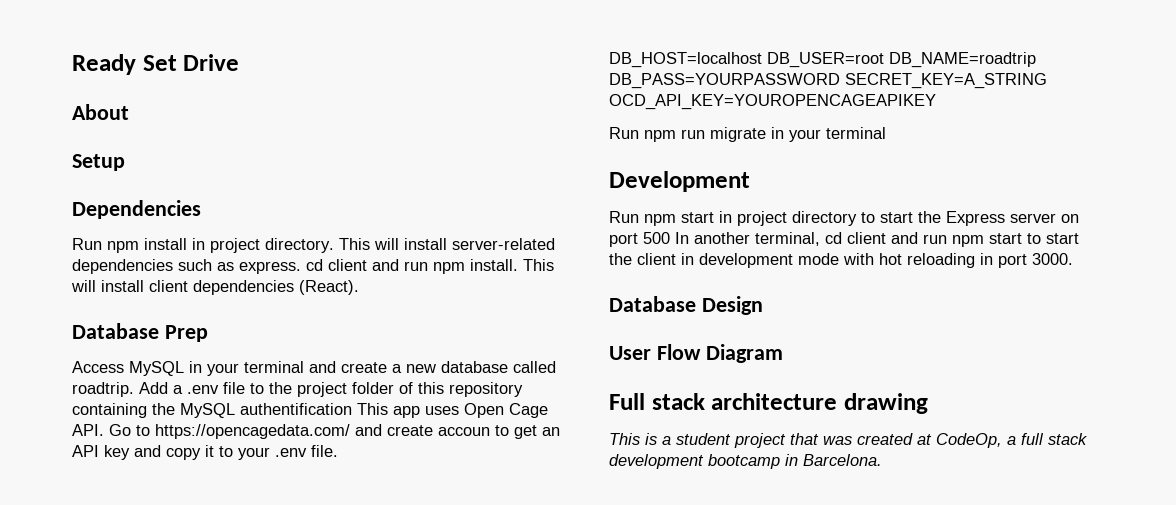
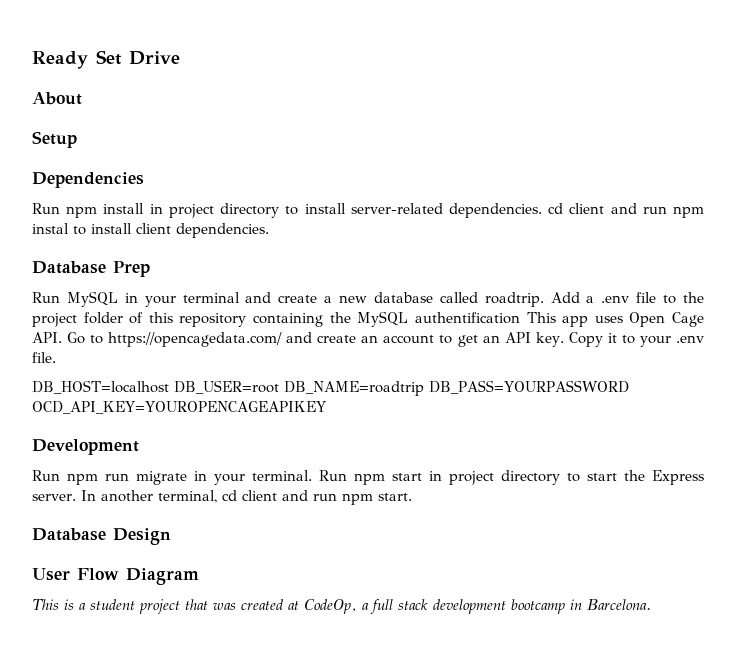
- Run npm install in project directory. This will install server-related dependencies such as express. cd client and run npm install. This will install client dependencies (React).
+ Run npm install in project directory to install server-related dependencies. cd client and run npm instal to install client dependencies.
- Access MySQL in your terminal and create a new database called roadtrip.
+ Run MySQL in your terminal and create a new database called roadtrip.
- Add a .env file to the project folder of this repository containing the MySQL authentification This app uses Open Cage API. Go to https://opencagedata.com/ and create accoun to get an API key and copy it to your .env file.
+ Add a .env file to the project folder of this repository containing the MySQL authentification This app uses Open Cage API. Go to https://opencagedata.com/ and create an account to get an API key. Copy it to your .env file.
- DB_HOST=localhost DB_USER=root DB_NAME=roadtrip DB_PASS=YOURPASSWORD SECRET_KEY=A_STRING OCD_API_KEY=YOUROPENCAGEAPIKEY
+ DB_HOST=localhost DB_USER=root DB_NAME=roadtrip DB_PASS=YOURPASSWORD OCD_API_KEY=YOUROPENCAGEAPIKEY
+ Development
- Run npm run migrate in your terminal
- Development
- Run npm start in project directory to start the Express server on port 500 In another terminal, cd client and run npm start to start the client in development mode with hot reloading in port 3000.
+ Run npm run migrate in your terminal. Run npm start in project directory to start the Express server. In another terminal, cd client and run npm start.
- Full stack architecture drawing

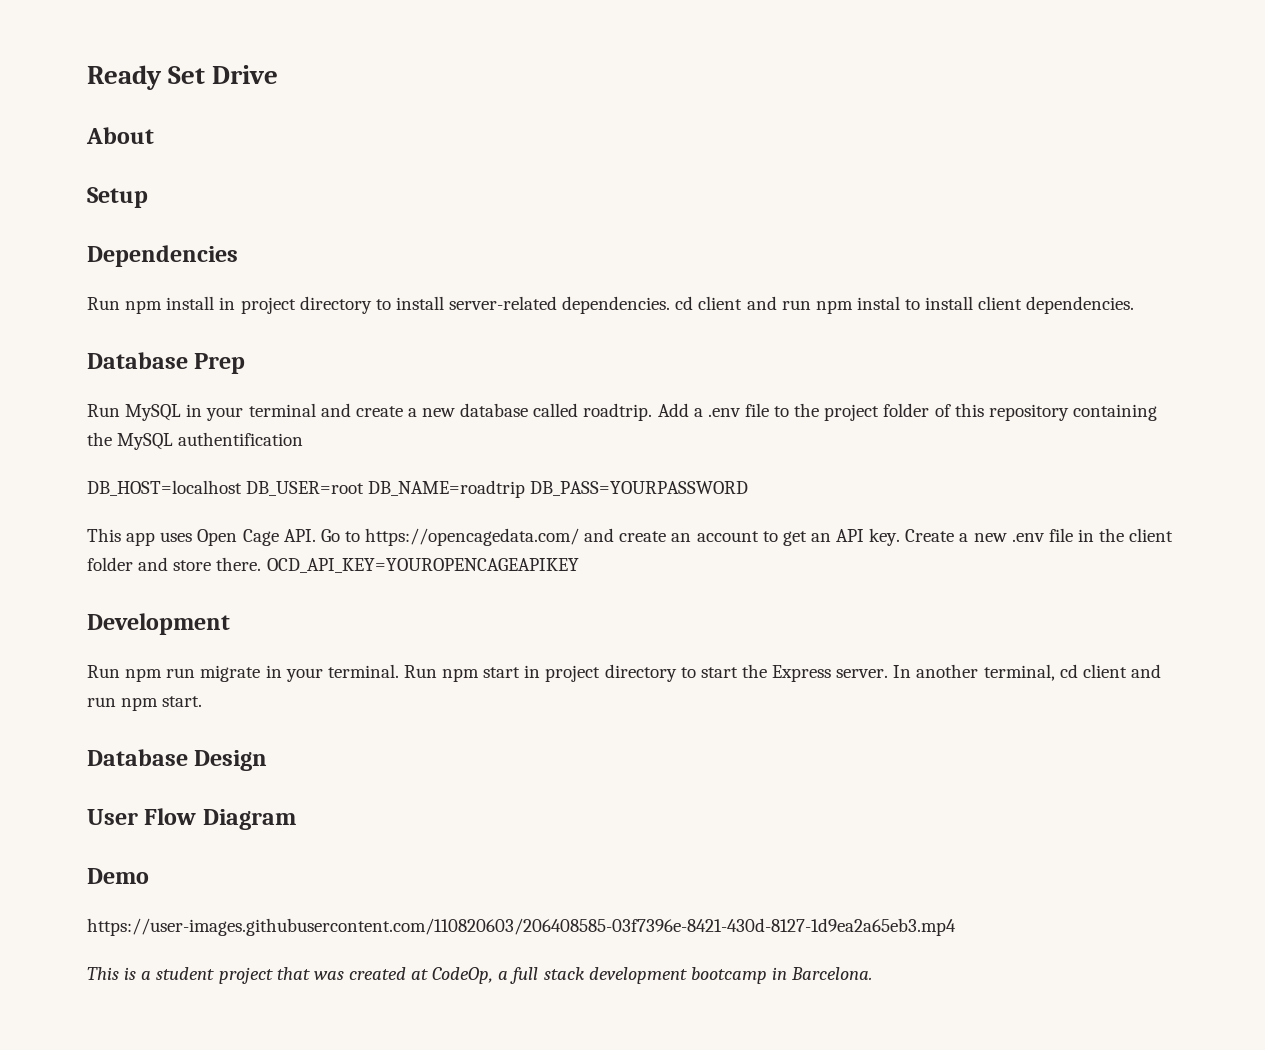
- Add a .env file to the project folder of this repository containing the MySQL authentification This app uses Open Cage API. Go to https://opencagedata.com/ and create an account to get an API key.
+ Add a .env file to the project folder of this repository containing the MySQL authentification
+ DB_HOST=localhost DB_USER=root DB_NAME=roadtrip DB_PASS=YOURPASSWORD
+ This app uses Open Cage API. Go to https://opencagedata.com/ and create an account to get an API key.
- Copy it to your .env file.
- DB_HOST=localhost DB_USER=root DB_NAME=roadtrip DB_PASS=YOURPASSWORD OCD_API_KEY=YOUROPENCAGEAPIKEY
+ Create a new .env file in the client folder and store there. OCD_API_KEY=YOUROPENCAGEAPIKEY
+ Demo
+ https://user-images.githubusercontent.com/110820603/206408585-03f7396e-8421-430d-8127-1d9ea2a65eb3.mp4

